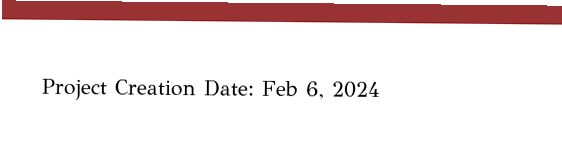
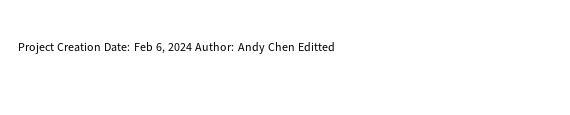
- Project Creation Date: Feb 6, 2024
+ Project Creation Date: Feb 6, 2024 Author: Andy Chen Editted

